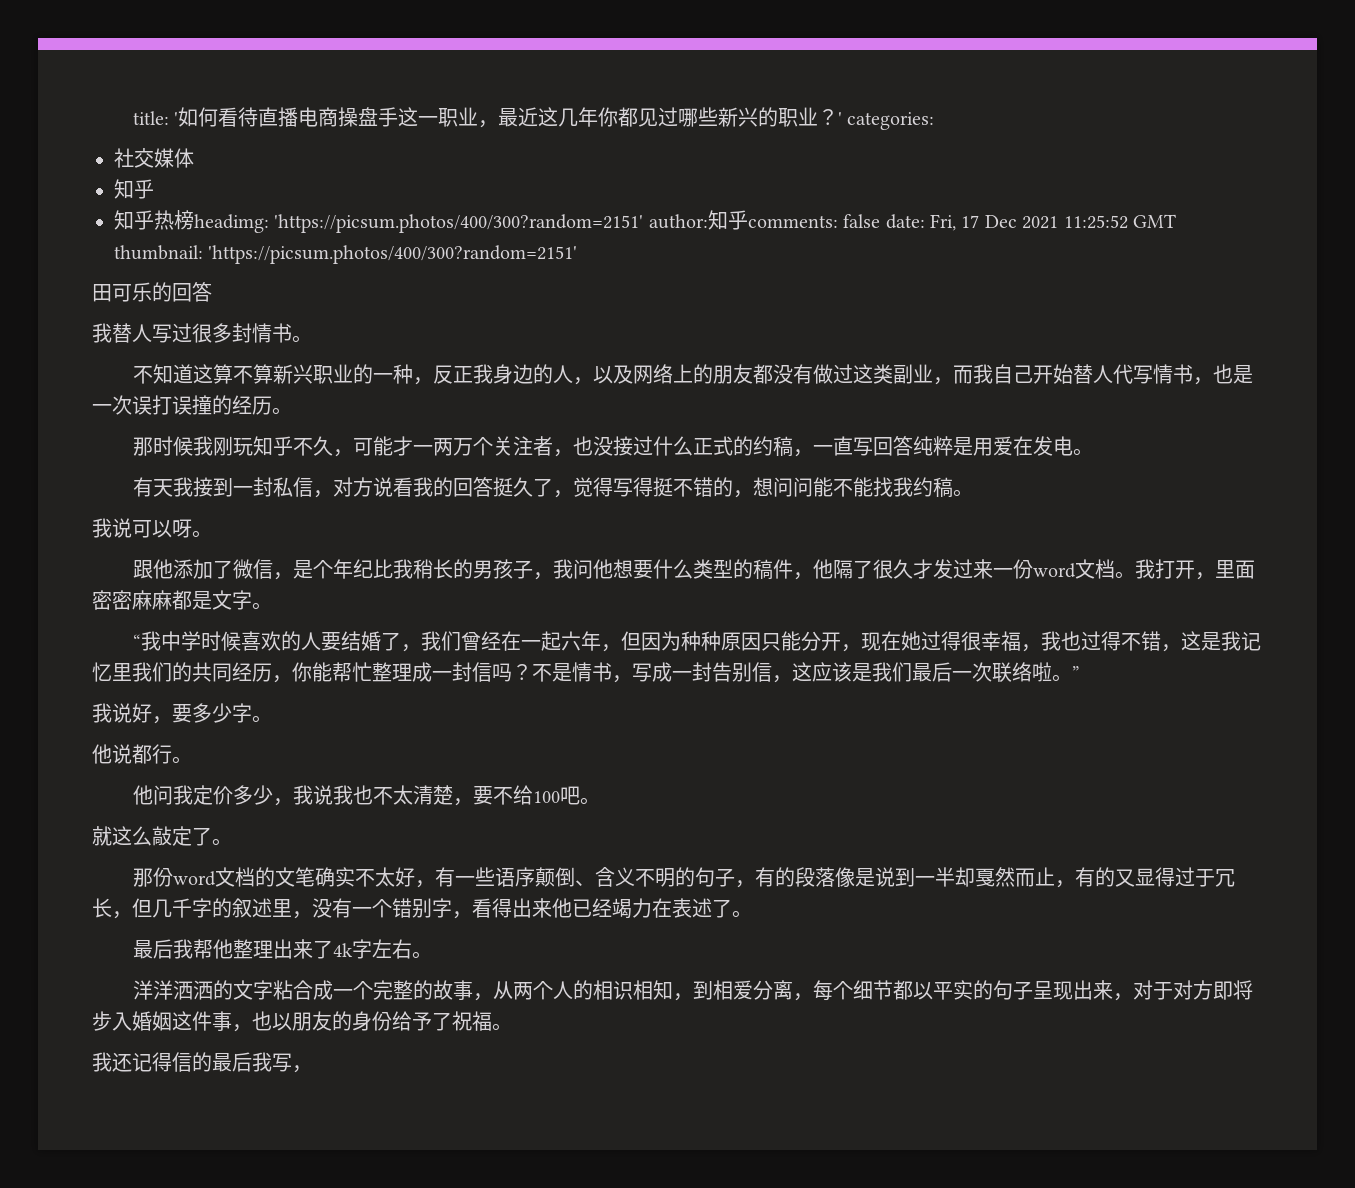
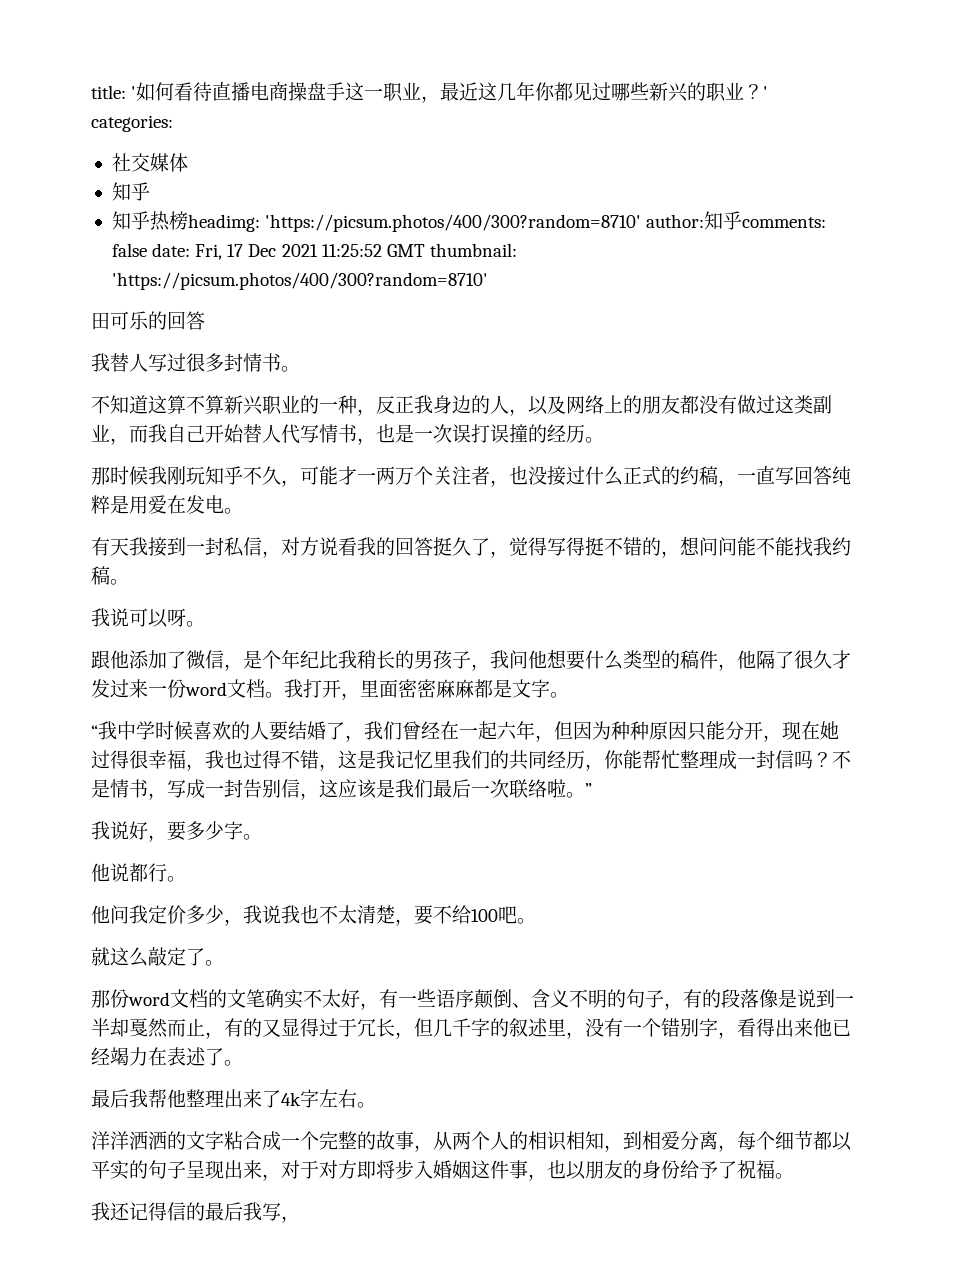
- 知乎热榜headimg: 'https://picsum.photos/400/300?random=2151' author:知乎comments: false date: Fri, 17 Dec 2021 11:25:52 GMT thumbnail: 'https://picsum.photos/400/300?random=2151'
+ 知乎热榜headimg: 'https://picsum.photos/400/300?random=8710' author:知乎comments: false date: Fri, 17 Dec 2021 11:25:52 GMT thumbnail: 'https://picsum.photos/400/300?random=8710'

